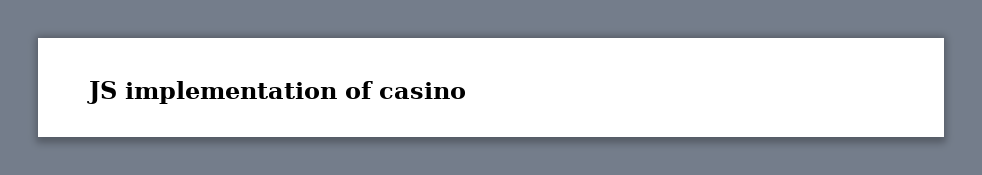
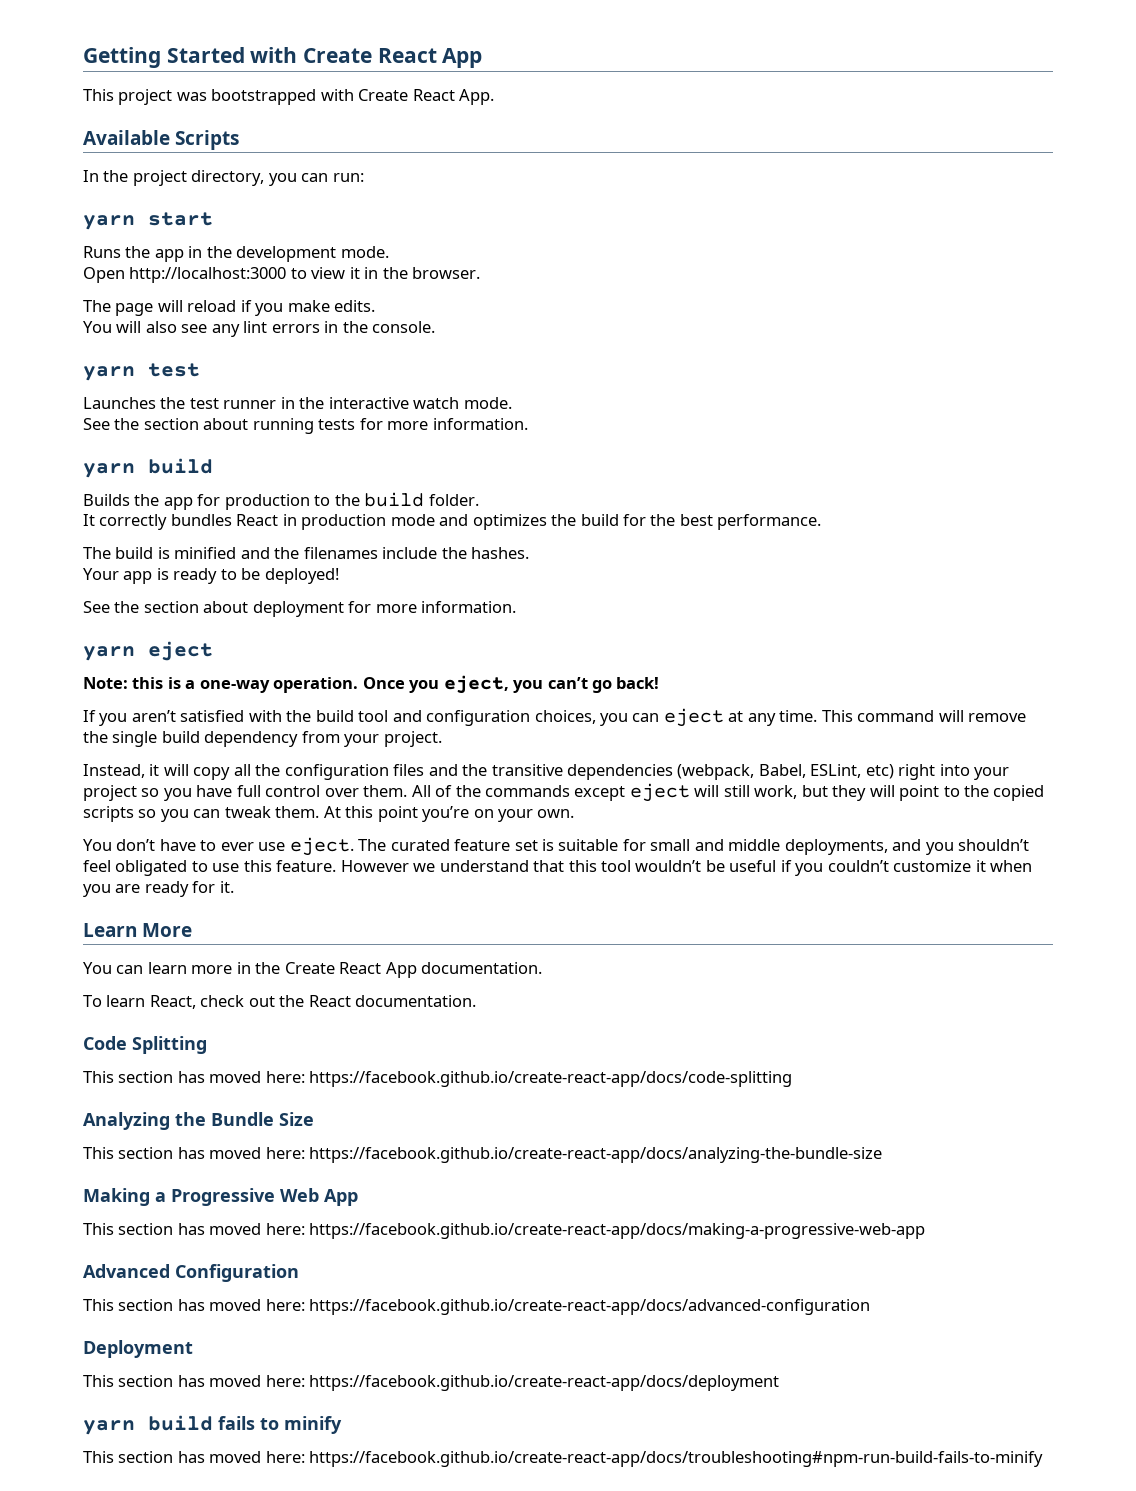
- JS implementation of casino
+ Getting Started with Create React App
+ This project was bootstrapped with Create React App.
+ Available Scripts
+ In the project directory, you can run:
+ yarn start
+ Runs the app in the development mode.
+ Open http://localhost:3000 to view it in the browser.
+ The page will reload if you make edits.
+ You will also see any lint errors in the console.
+ yarn test
+ Launches the test runner in the interactive watch mode.
+ See the section about running tests for more information.
+ yarn build
+ Builds the app for production to the build folder.
+ It correctly bundles React in production mode and optimizes the build for the best performance.
+ The build is minified and the filenames include the hashes.
+ Your app is ready to be deployed!
+ See the section about deployment for more information.
+ yarn eject
+ Note: this is a one-way operation. Once you eject, you can’t go back!
+ If you aren’t satisfied with the build tool and configuration choices, you can eject at any time. This command will remove the single build dependency from your project.
+ Instead, it will copy all the configuration files and the transitive dependencies (webpack, Babel, ESLint, etc) right into your project so you have full control over them. All of the commands except eject will still work, but they will point to the copied scripts so you can tweak them. At this point you’re on your own.
+ You don’t have to ever use eject. The curated feature set is suitable for small and middle deployments, and you shouldn’t feel obligated to use this feature. However we understand that this tool wouldn’t be useful if you couldn’t customize it when you are ready for it.
+ Learn More
+ You can learn more in the Create React App documentation.
+ To learn React, check out the React documentation.
+ Code Splitting
+ This section has moved here: https://facebook.github.io/create-react-app/docs/code-splitting
+ Analyzing the Bundle Size
+ This section has moved here: https://facebook.github.io/create-react-app/docs/analyzing-the-bundle-size
+ Making a Progressive Web App
+ This section has moved here: https://facebook.github.io/create-react-app/docs/making-a-progressive-web-app
+ Advanced Configuration
+ This section has moved here: https://facebook.github.io/create-react-app/docs/advanced-configuration
+ Deployment
+ This section has moved here: https://facebook.github.io/create-react-app/docs/deployment
+ yarn build fails to minify
+ This section has moved here: https://facebook.github.io/create-react-app/docs/troubleshooting#npm-run-build-fails-to-minify

